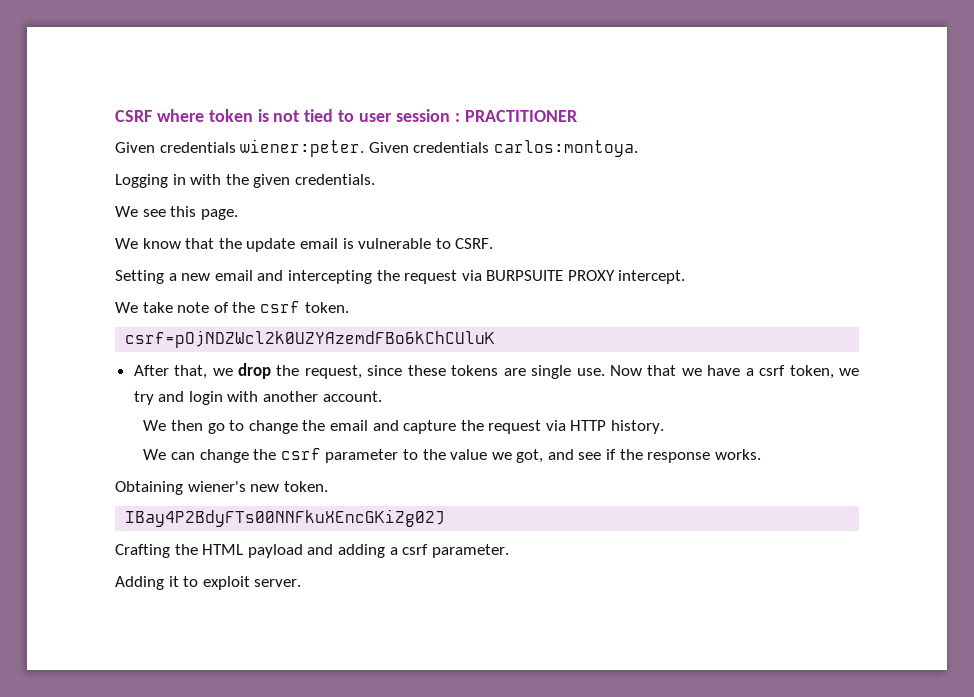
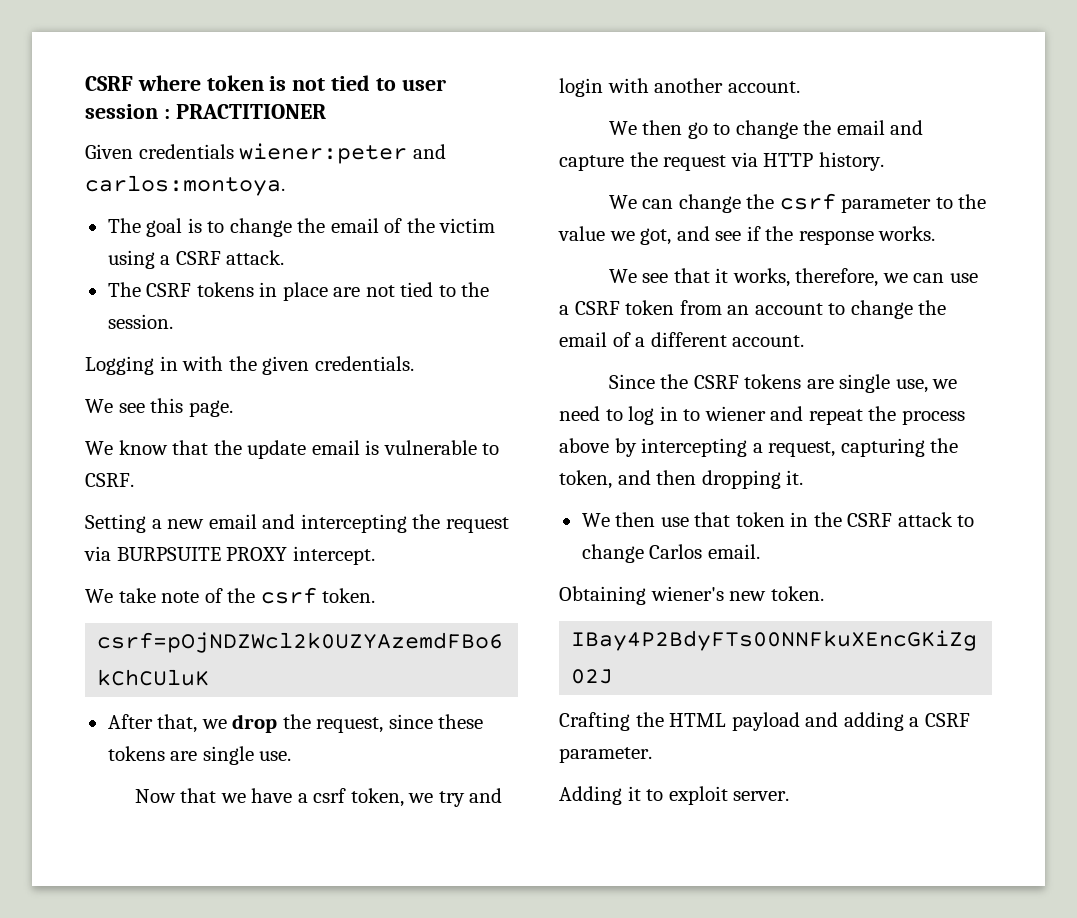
- Given credentials wiener:peter. Given credentials carlos:montoya.
+ Given credentials wiener:peter and carlos:montoya.
+ The goal is to change the email of the victim using a CSRF attack.
+ The CSRF tokens in place are not tied to the session.
- After that, we drop the request, since these tokens are single use. Now that we have a csrf token, we try and login with another account.
+ After that, we drop the request, since these tokens are single use.
+ Now that we have a csrf token, we try and login with another account.
+ We see that it works, therefore, we can use a CSRF token from an account to change the email of a different account.
+ Since the CSRF tokens are single use, we need to log in to wiener and repeat the process above by intercepting a request, capturing the token, and then dropping it.
+ We then use that token in the CSRF attack to change Carlos email.
- Crafting the HTML payload and adding a csrf parameter.
+ Crafting the HTML payload and adding a CSRF parameter.

